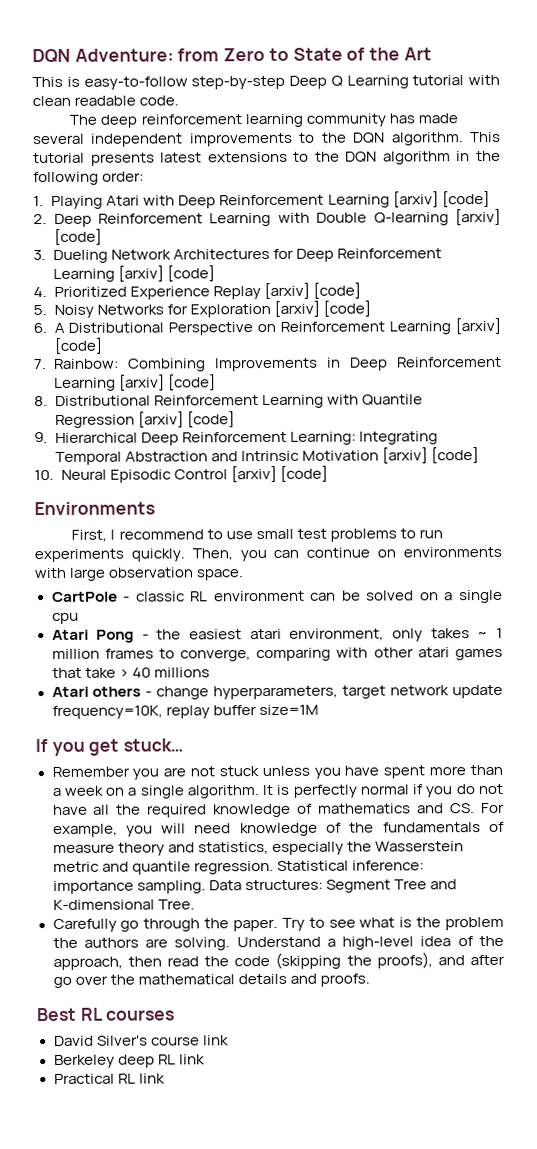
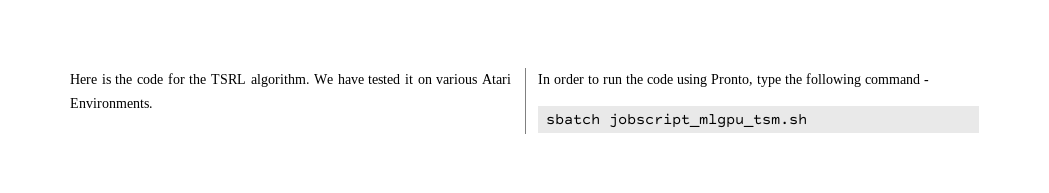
- DQN Adventure: from Zero to State of the Art
- This is easy-to-follow step-by-step Deep Q Learning tutorial with clean readable code.
- The deep reinforcement learning community has made several independent improvements to the DQN algorithm. This tutorial presents latest extensions to the DQN algorithm in the following order:
- 1. Playing Atari with Deep Reinforcement Learning [arxiv] [code]
- 2. Deep Reinforcement Learning with Double Q-learning [arxiv] [code]
- 3. Dueling Network Architectures for Deep Reinforcement Learning [arxiv] [code]
- 4. Prioritized Experience Replay [arxiv] [code]
- 5. Noisy Networks for Exploration [arxiv] [code]
- 6. A Distributional Perspective on Reinforcement Learning [arxiv] [code]
- 7. Rainbow: Combining Improvements in Deep Reinforcement Learning [arxiv] [code]
- 8. Distributional Reinforcement Learning with Quantile Regression [arxiv] [code]
- 9. Hierarchical Deep Reinforcement Learning: Integrating Temporal Abstraction and Intrinsic Motivation [arxiv] [code]
- 10. Neural Episodic Control [arxiv] [code]
- Environments
- First, I recommend to use small test problems to run experiments quickly. Then, you can continue on environments with large observation space.
- CartPole - classic RL environment can be solved on a single cpu
- Atari Pong - the easiest atari environment, only takes ~ 1 million frames to converge, comparing with other atari games that take > 40 millions
- Atari others - change hyperparameters, target network update frequency=10K, replay buffer size=1M
- If you get stuck…
- Remember you are not stuck unless you have spent more than a week on a single algorithm. It is perfectly normal if you do not have all the required knowledge of mathematics and CS. For example, you will need knowledge of the fundamentals of measure theory and statistics, especially the Wasserstein metric and quantile regression. Statistical inference: importance sampling. Data structures: Segment Tree and K-dimensional Tree.
- Carefully go through the paper. Try to see what is the problem the authors are solving. Understand a high-level idea of the approach, then read the code (skipping the proofs), and after go over the mathematical details and proofs.
- Best RL courses
- David Silver's course link
- Berkeley deep RL link
- Practical RL link
+ Here is the code for the TSRL algorithm. We have tested it on various Atari Environments.
+ In order to run the code using Pronto, type the following command -
+ sbatch jobscript_mlgpu_tsm.sh

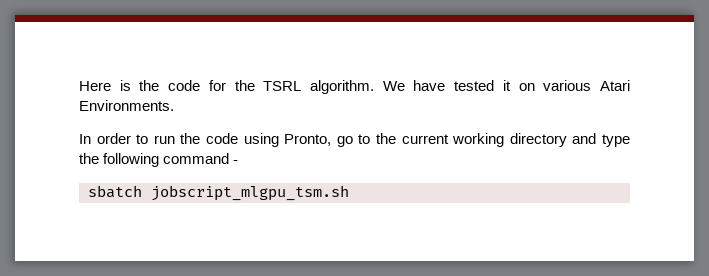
- In order to run the code using Pronto, type the following command -
+ In order to run the code using Pronto, go to the current working directory and type the following command -

